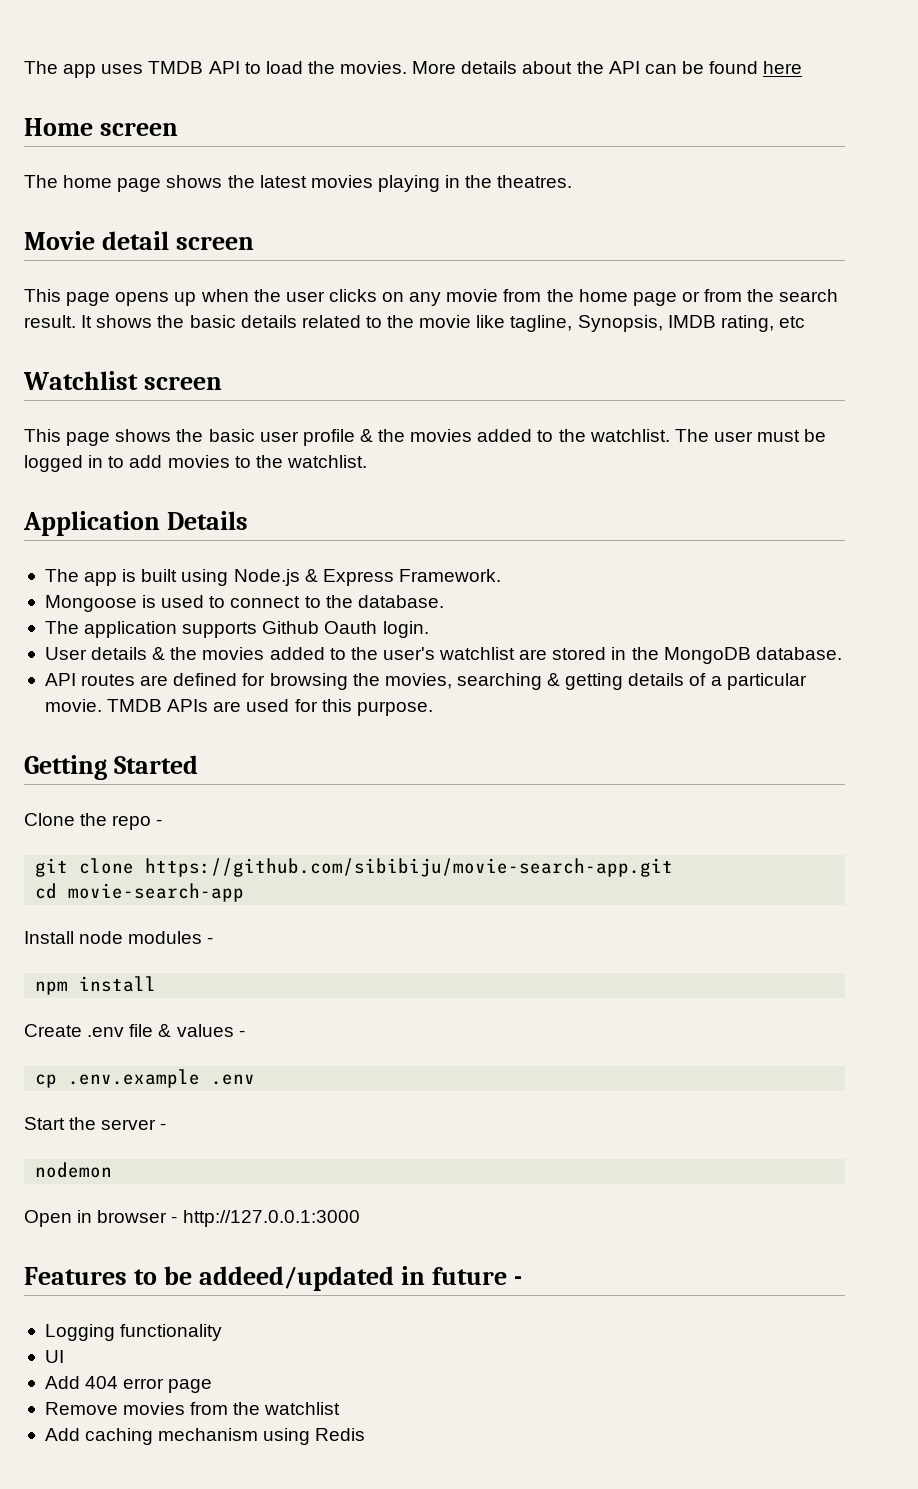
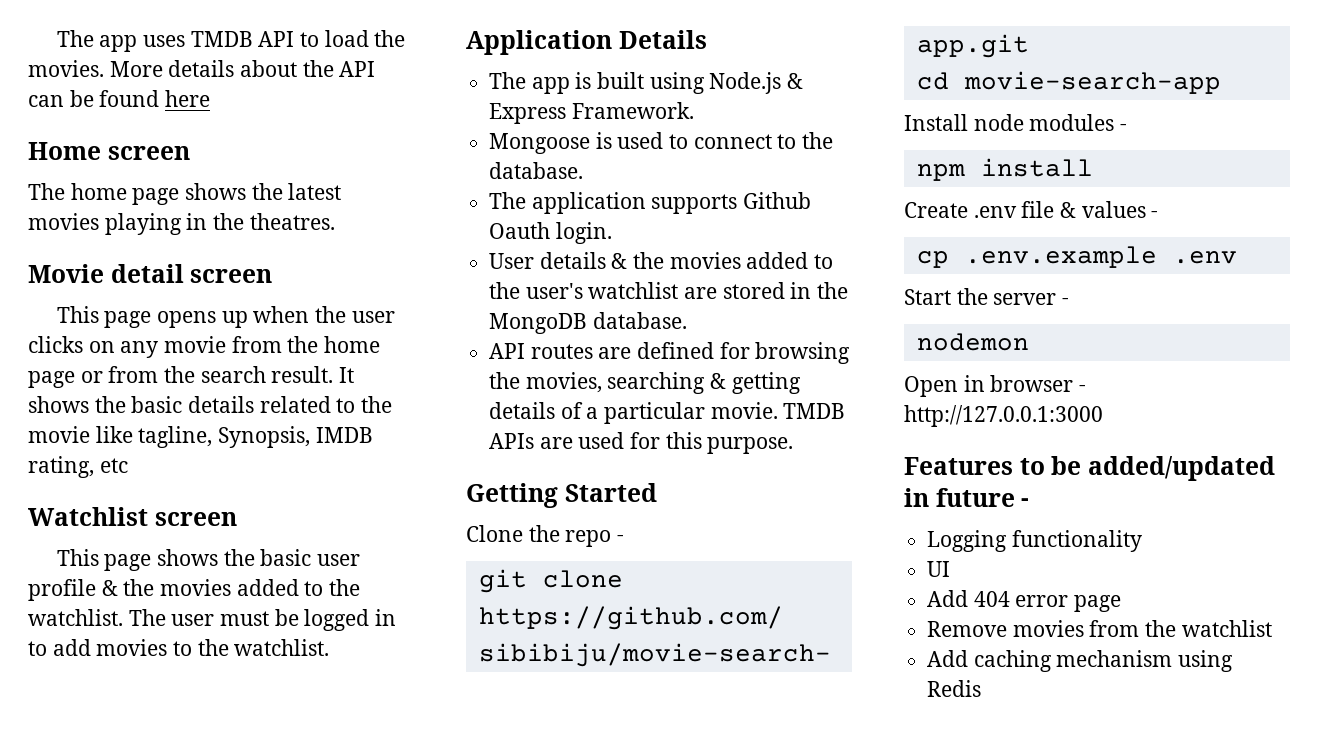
- Features to be addeed/updated in future -
+ Features to be added/updated in future -

